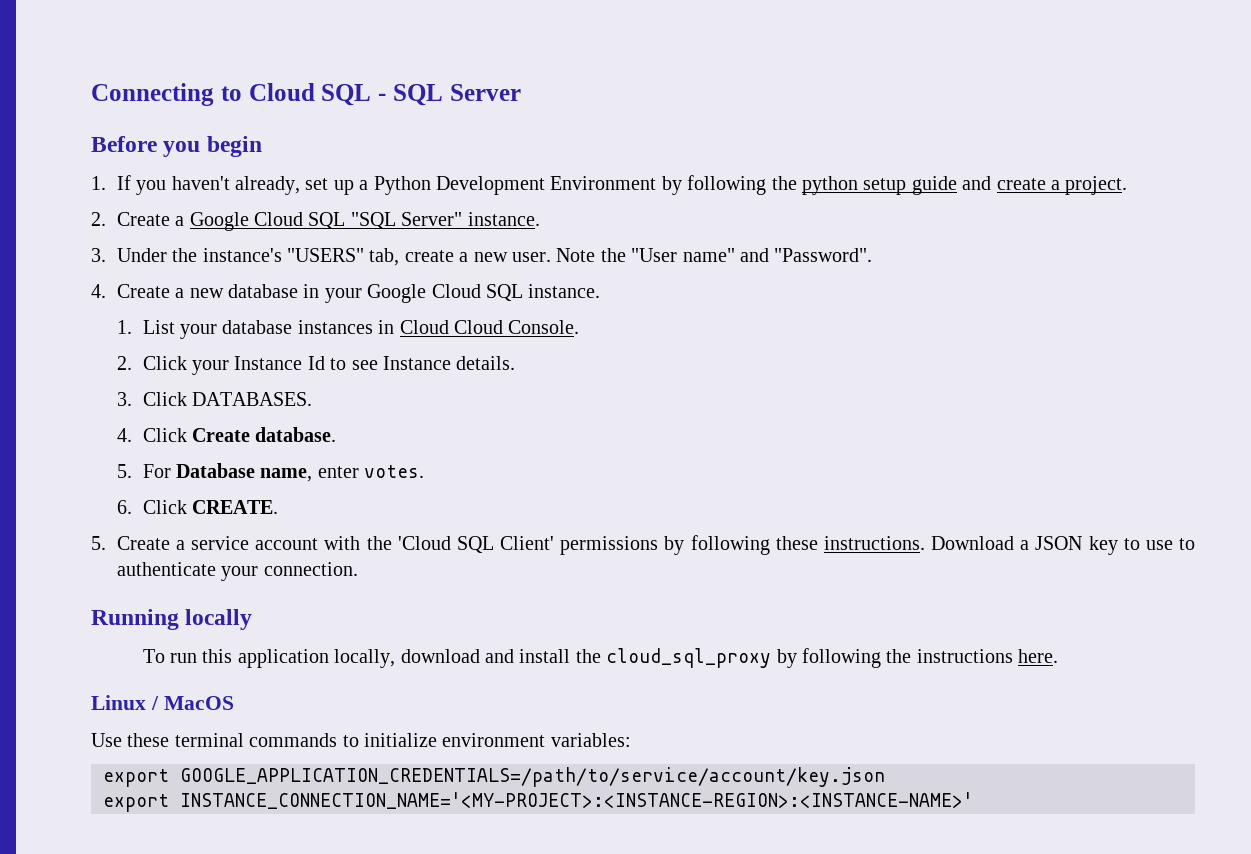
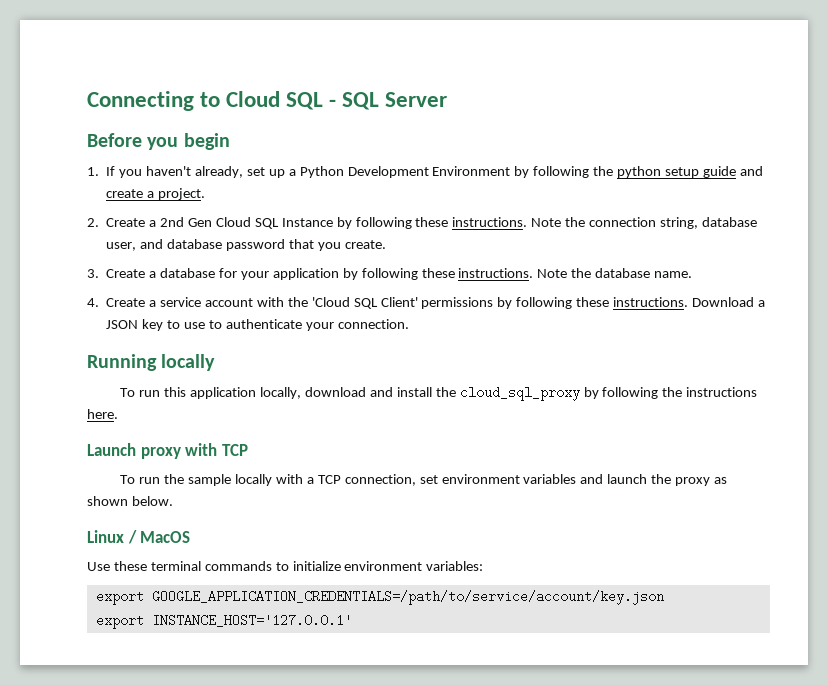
- 2. Create a Google Cloud SQL "SQL Server" instance.
- 3. Under the instance's "USERS" tab, create a new user. Note the "User name" and "Password".
- 4. Create a new database in your Google Cloud SQL instance.
- 1. List your database instances in Cloud Cloud Console.
- 2. Click your Instance Id to see Instance details.
- 3. Click DATABASES.
- 4. Click Create database.
- 5. For Database name, enter votes.
- 6. Click CREATE.
- 5. Create a service account with the 'Cloud SQL Client' permissions by following these instructions.
+ 2. Create a 2nd Gen Cloud SQL Instance by following these instructions. Note the connection string, database user, and database password that you create.
+ 3. Create a database for your application by following these instructions. Note the database name.
+ 4. Create a service account with the 'Cloud SQL Client' permissions by following these instructions.
+ Launch proxy with TCP
+ To run the sample locally with a TCP connection, set environment variables and launch the proxy as shown below.
- export INSTANCE_CONNECTION_NAME='<MY-PROJECT>:<INSTANCE-REGION>:<INSTANCE-NAME>'
+ export INSTANCE_HOST='127.0.0.1'

